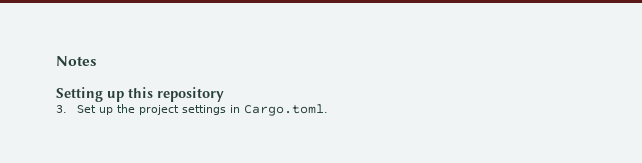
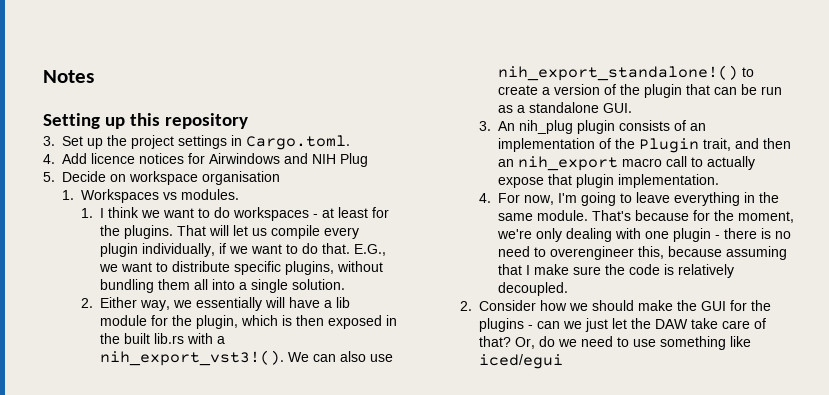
+ 4. Add licence notices for Airwindows and NIH Plug
+ 5. Decide on workspace organisation
+ 1. Workspaces vs modules.
+ 1. I think we want to do workspaces - at least for the plugins. That will let us compile every plugin individually, if we want to do that. E.G., we want to distribute specific plugins, without bundling them all into a single solution.
+ 2. Either way, we essentially will have a lib module for the plugin, which is then exposed in the built lib.rs with a nih_export_vst3!(). We can also use nih_export_standalone!() to create a version of the plugin that can be run as a standalone GUI.
+ 3. An nih_plug plugin consists of an implementation of the Plugin trait, and then an nih_export macro call to actually expose that plugin implementation.
+ 4. For now, I'm going to leave everything in the same module. That's because for the moment, we're only dealing with one plugin - there is no need to overengineer this, because assuming that I make sure the code is relatively decoupled.
+ 2. Consider how we should make the GUI for the plugins - can we just let the DAW take care of that? Or, do we need to use something like iced/egui

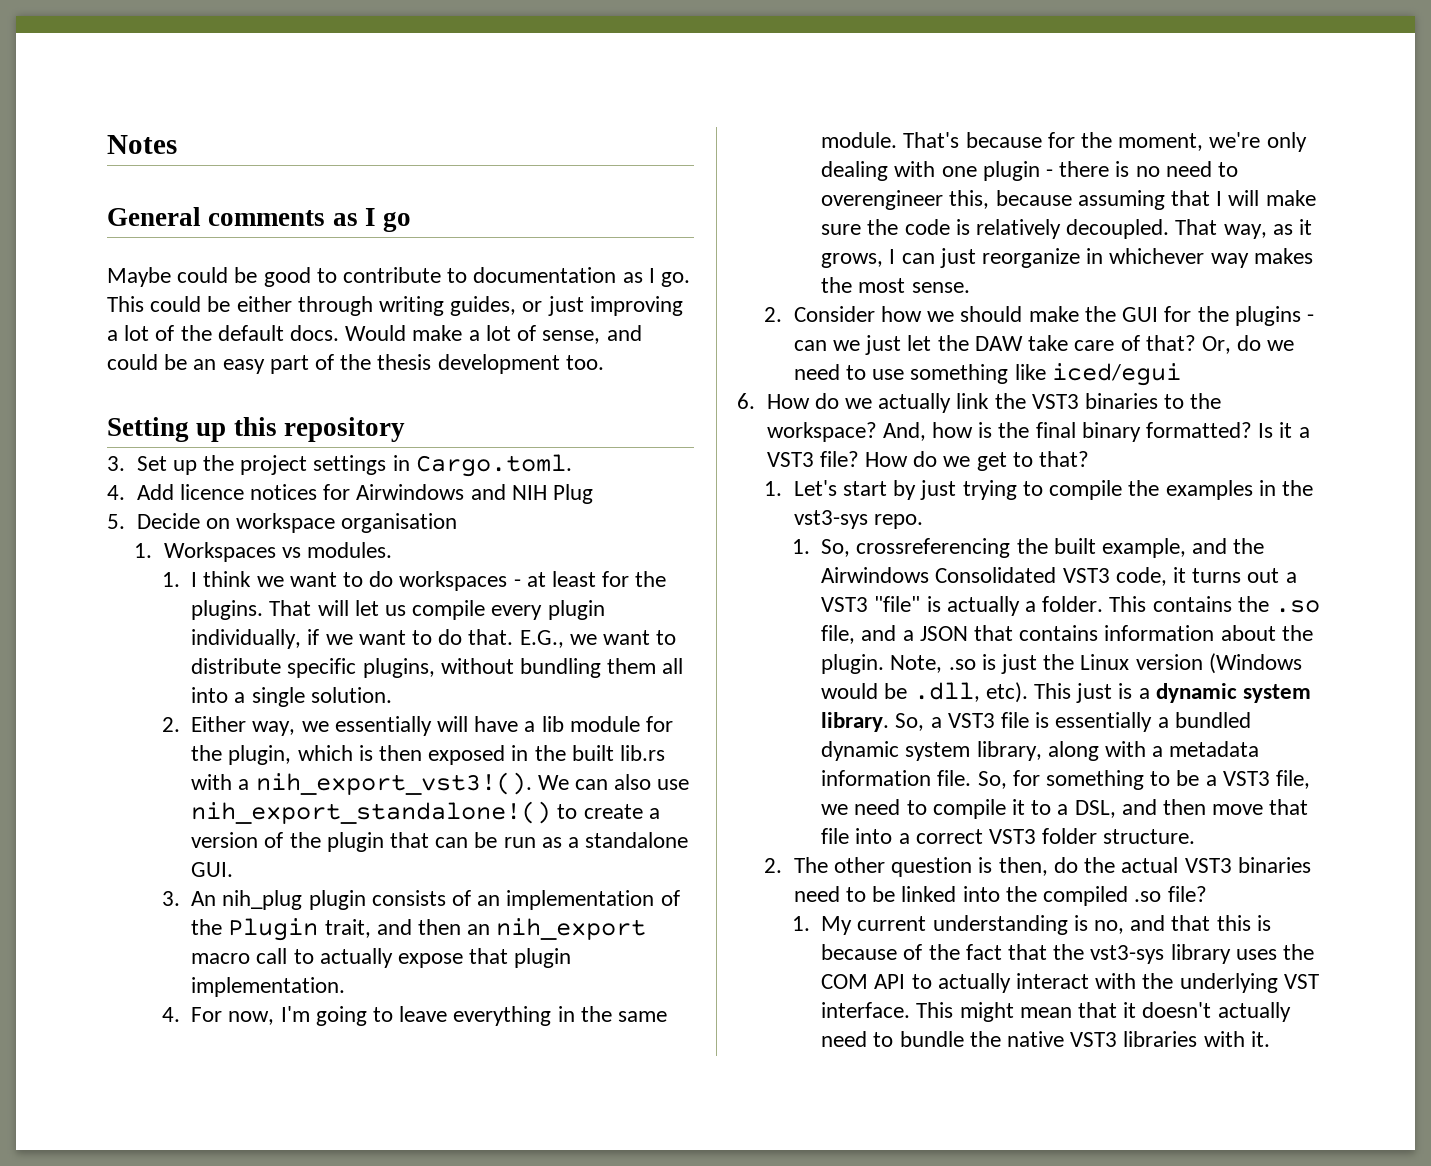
+ General comments as I go
+ Maybe could be good to contribute to documentation as I go. This could be either through writing guides, or just improving a lot of the default docs. Would make a lot of sense, and could be an easy part of the thesis development too.
- That's because for the moment, we're only dealing with one plugin - there is no need to overengineer this, because assuming that I make sure the code is relatively decoupled.
+ That's because for the moment, we're only dealing with one plugin - there is no need to overengineer this, because assuming that I will make sure the code is relatively decoupled. That way, as it grows, I can just reorganize in whichever way makes the most sense.
+ 6. How do we actually link the VST3 binaries to the workspace? And, how is the final binary formatted? Is it a VST3 file? How do we get to that?
+ 1. Let's start by just trying to compile the examples in the vst3-sys repo.
+ 1. So, crossreferencing the built example, and the Airwindows Consolidated VST3 code, it turns out a VST3 "file" is actually a folder. This contains the .so file, and a JSON that contains information about the plugin. Note, .so is just the Linux version (Windows would be .dll, etc). This just is a dynamic system library. So, a VST3 file is essentially a bundled dynamic system library, along with a metadata information file. So, for something to be a VST3 file, we need to compile it to a DSL, and then move that file into a correct VST3 folder structure.
+ 2. The other question is then, do the actual VST3 binaries need to be linked into the compiled .so file?
+ 1. My current understanding is no, and that this is because of the fact that the vst3-sys library uses the COM API to actually interact with the underlying VST interface. This might mean that it doesn't actually need to bundle the native VST3 libraries with it.

